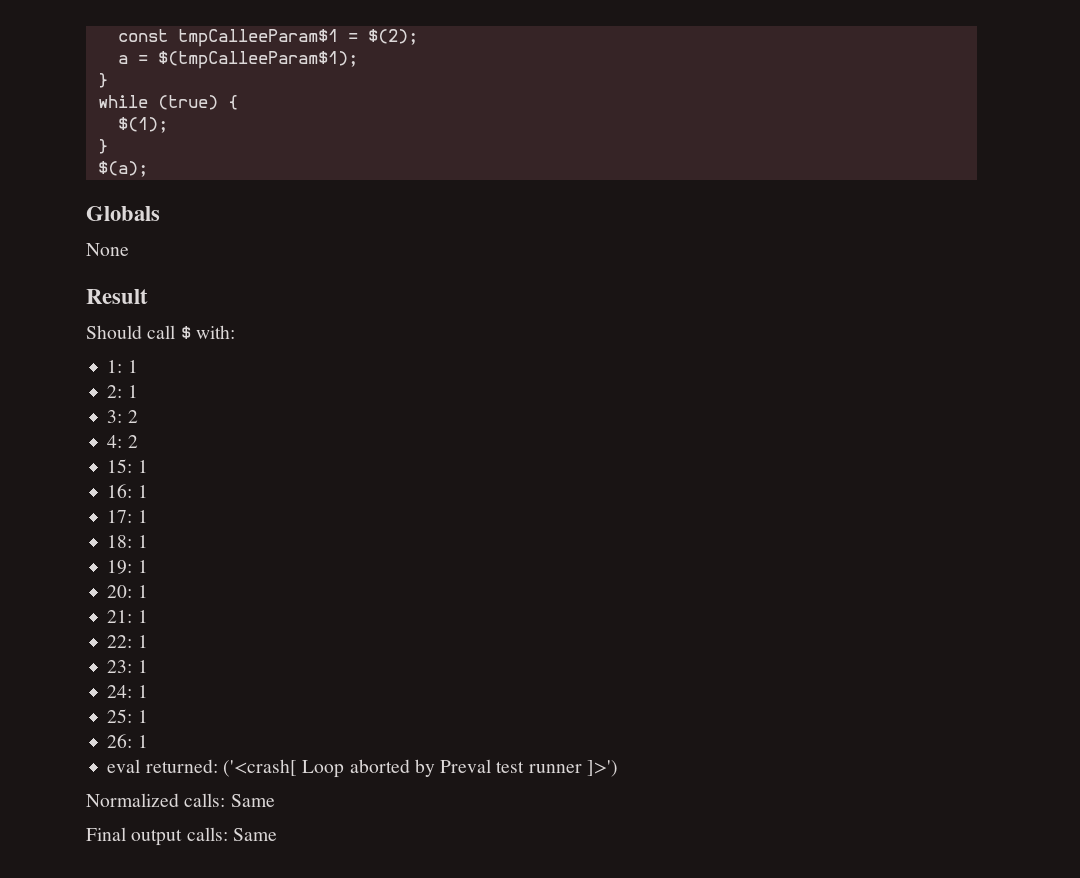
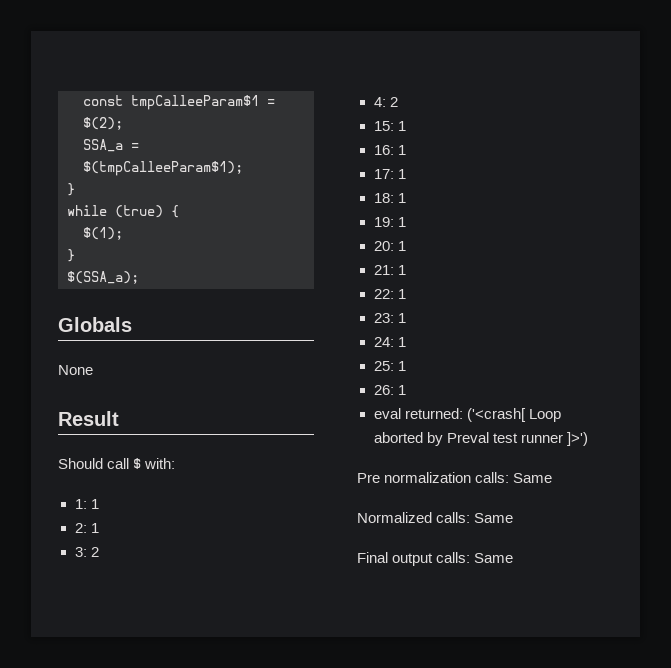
- a = $(tmpCalleeParam$1);
+ SSA_a = $(tmpCalleeParam$1);
- $(a);
+ $(SSA_a);
+ Pre normalization calls: Same

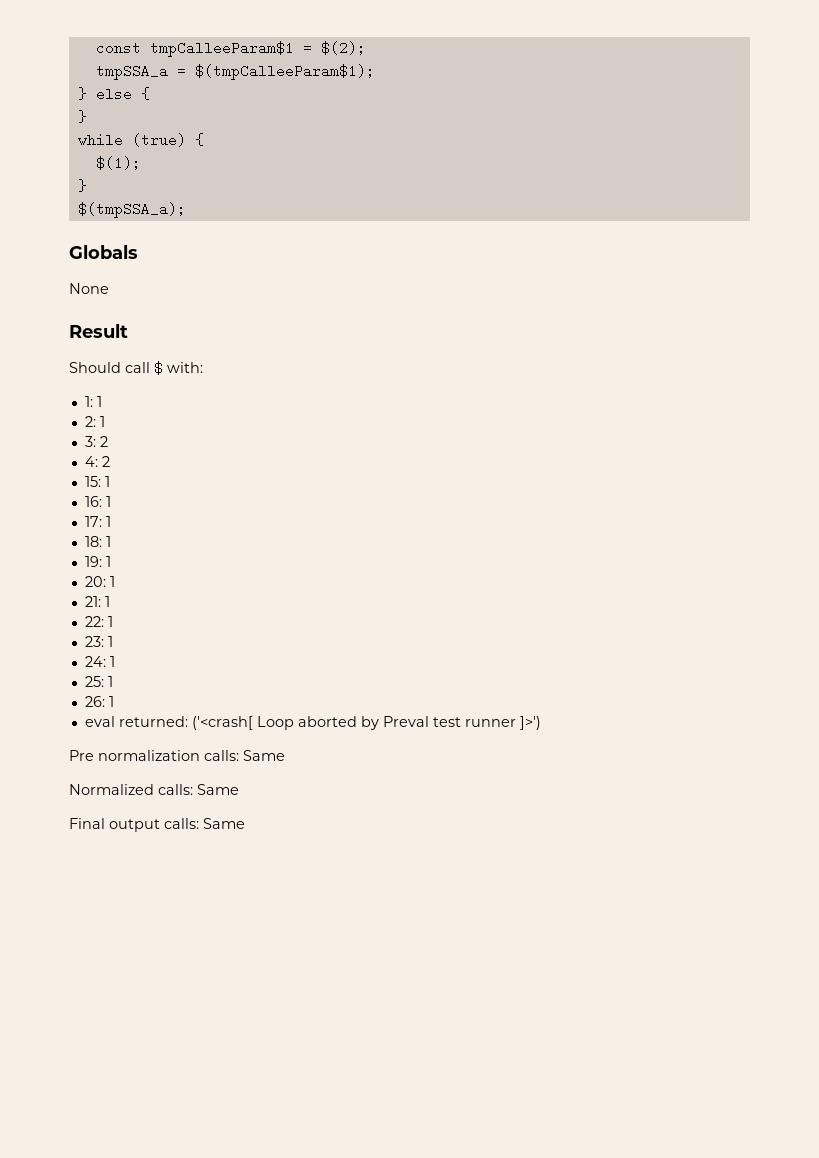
- SSA_a = $(tmpCalleeParam$1);
+ tmpSSA_a = $(tmpCalleeParam$1);
+ } else {
- $(SSA_a);
+ $(tmpSSA_a);

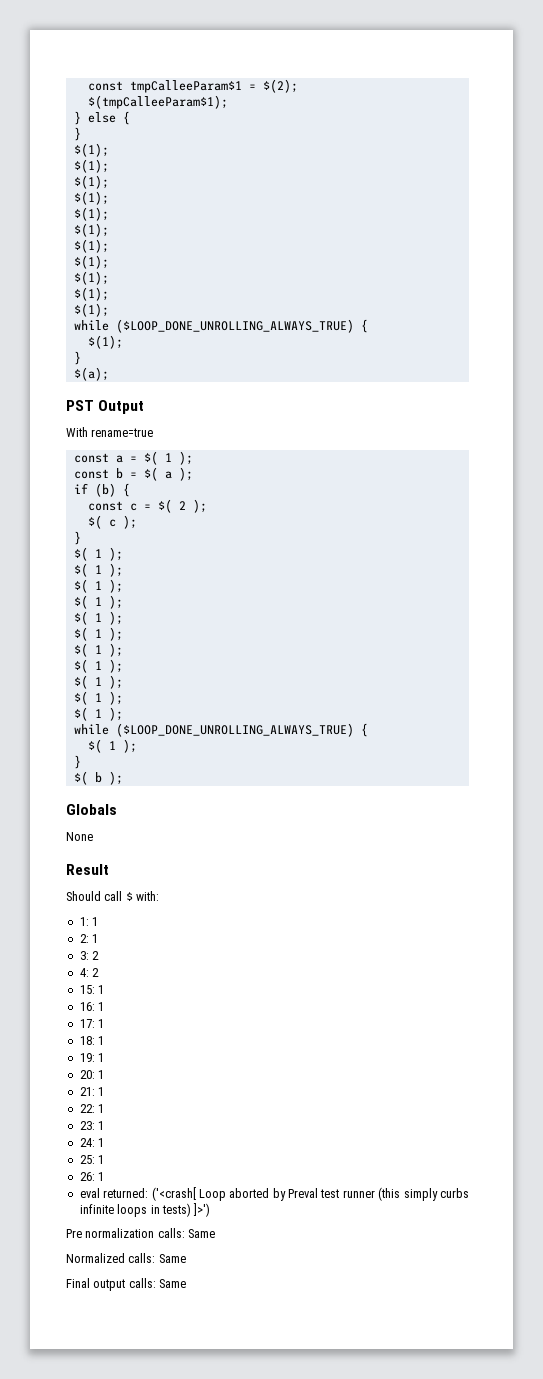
- tmpSSA_a = $(tmpCalleeParam$1);
+ $(tmpCalleeParam$1);
  } else {
  }
- while (true) {
+ $(1);
+ $(1);
+ $(1);
+ $(1);
+ $(1);
+ $(1);
+ $(1);
+ $(1);
+ $(1);
+ $(1);
+ $(1);
+ while ($LOOP_DONE_UNROLLING_ALWAYS_TRUE) {
- $(tmpSSA_a);
+ $(a);
+ PST Output
+ With rename=true
+ const a = $( 1 );
+ const b = $( a );
+ if (b) {
+ const c = $( 2 );
+ $( c );
+ }
+ $( 1 );
+ $( 1 );
+ $( 1 );
+ $( 1 );
+ $( 1 );
+ $( 1 );
+ $( 1 );
+ $( 1 );
+ $( 1 );
+ $( 1 );
+ $( 1 );
+ while ($LOOP_DONE_UNROLLING_ALWAYS_TRUE) {
+ $( 1 );
+ }
+ $( b );
- eval returned: ('<crash[ Loop aborted by Preval test runner ]>')
+ eval returned: ('<crash[ Loop aborted by Preval test runner (this simply curbs infinite loops in tests) ]>')

